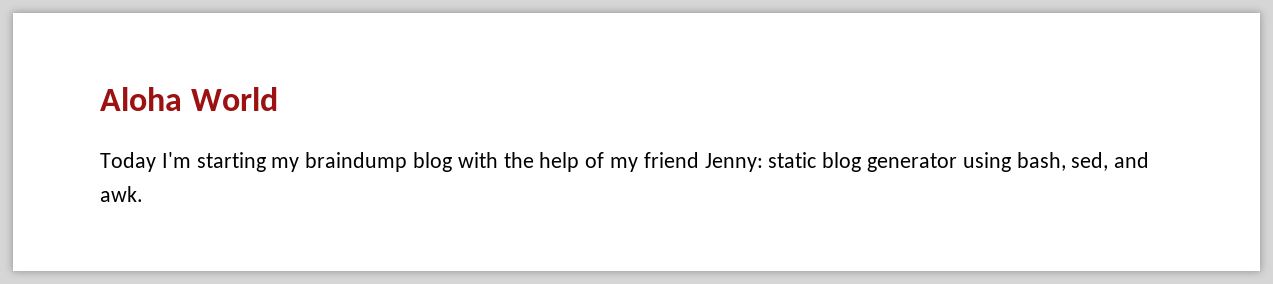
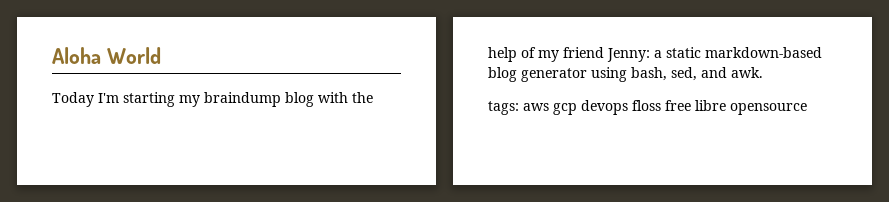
- Today I'm starting my braindump blog with the help of my friend Jenny: static blog generator using bash, sed, and awk.
+ Today I'm starting my braindump blog with the help of my friend Jenny: a static markdown-based blog generator using bash, sed, and awk.
+ tags: aws gcp devops floss free libre opensource

